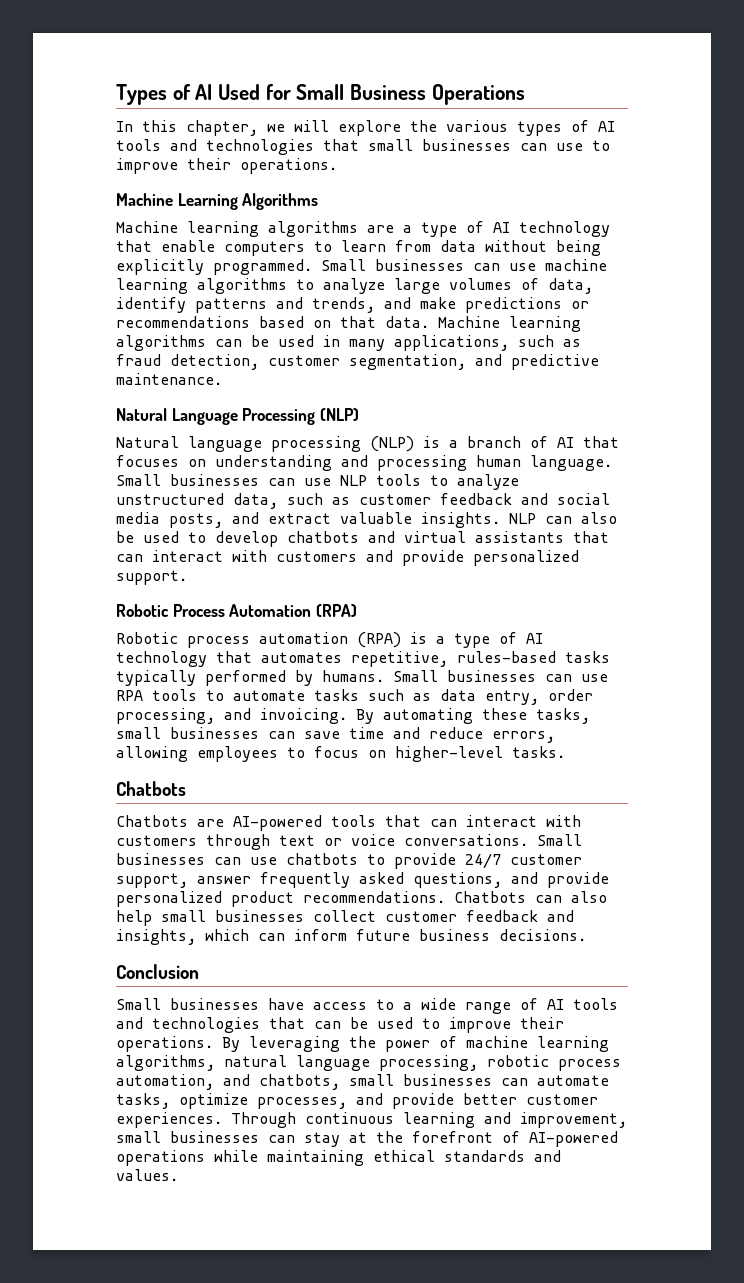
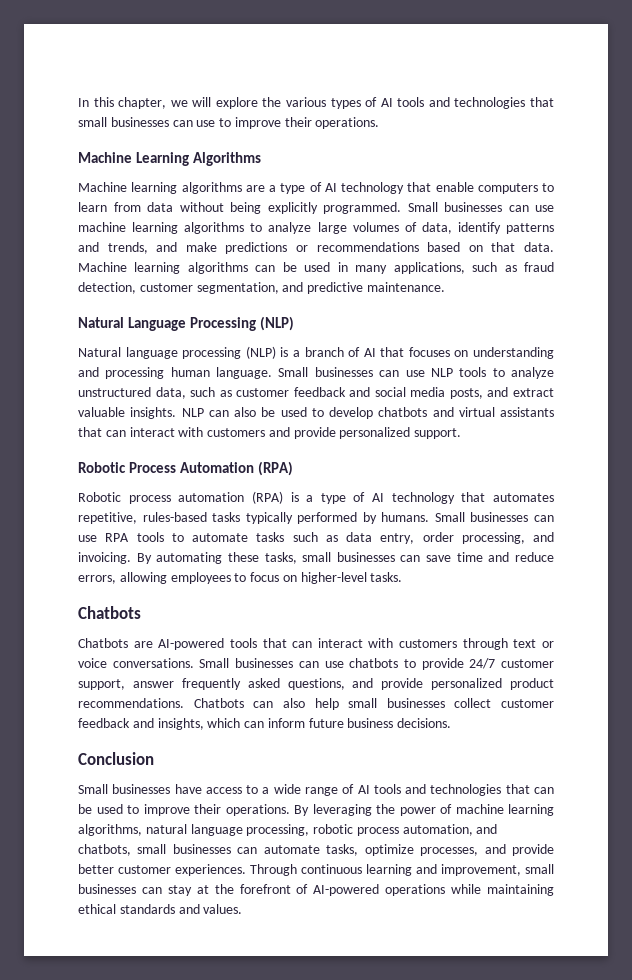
- Types of AI Used for Small Business Operations

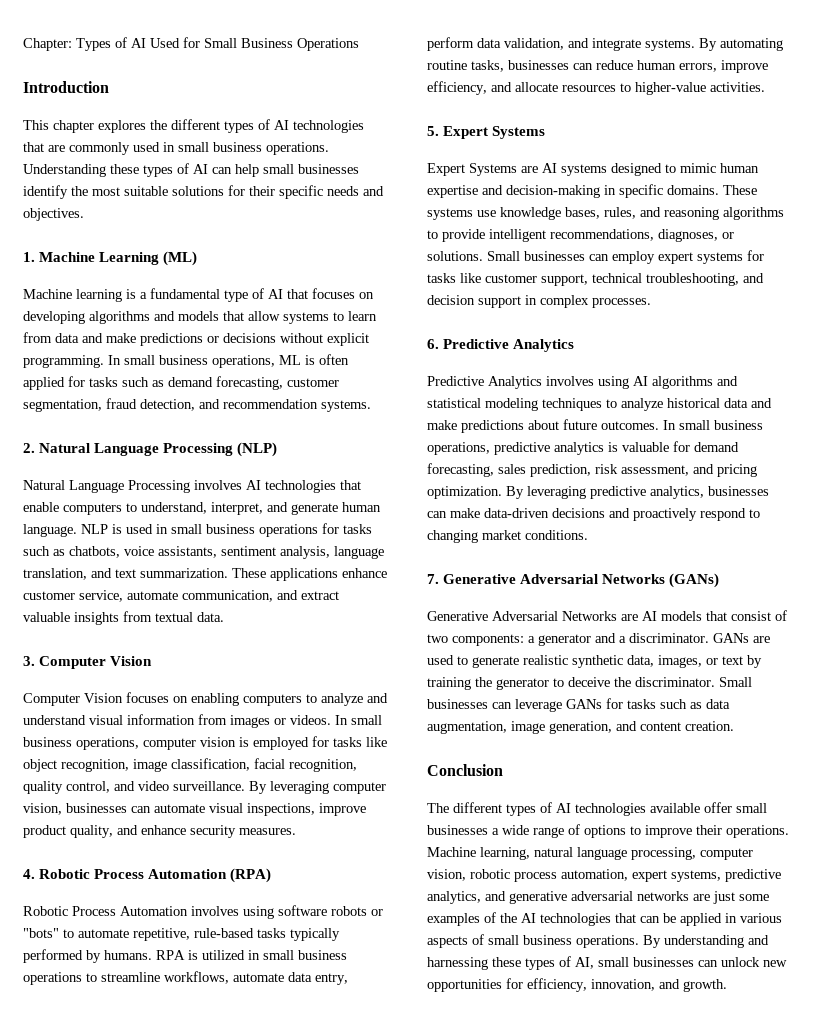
- In this chapter, we will explore the various types of AI tools and technologies that small businesses can use to improve their operations.
- Machine Learning Algorithms
- Machine learning algorithms are a type of AI technology that enable computers to learn from data without being explicitly programmed. Small businesses can use machine learning algorithms to analyze large volumes of data, identify patterns and trends, and make predictions or recommendations based on that data. Machine learning algorithms can be used in many applications, such as fraud detection, customer segmentation, and predictive maintenance.
- Natural Language Processing (NLP)
+ Chapter: Types of AI Used for Small Business Operations
+ Introduction
+ This chapter explores the different types of AI technologies that are commonly used in small business operations. Understanding these types of AI can help small businesses identify the most suitable solutions for their specific needs and objectives.
+ 1. Machine Learning (ML)
+ Machine learning is a fundamental type of AI that focuses on developing algorithms and models that allow systems to learn from data and make predictions or decisions without explicit programming. In small business operations, ML is often applied for tasks such as demand forecasting, customer segmentation, fraud detection, and recommendation systems.
+ 2. Natural Language Processing (NLP)
- Natural language processing (NLP) is a branch of AI that focuses on understanding and processing human language. Small businesses can use NLP tools to analyze unstructured data, such as customer feedback and social media posts, and extract valuable insights. NLP can also be used to develop chatbots and virtual assistants that can interact with customers and provide personalized support.
- Robotic Process Automation (RPA)
+ Natural Language Processing involves AI technologies that enable computers to understand, interpret, and generate human language. NLP is used in small business operations for tasks such as chatbots, voice assistants, sentiment analysis, language translation, and text summarization. These applications enhance customer service, automate communication, and extract valuable insights from textual data.
+ 3. Computer Vision
+ Computer Vision focuses on enabling computers to analyze and understand visual information from images or videos. In small business operations, computer vision is employed for tasks like object recognition, image classification, facial recognition, quality control, and video surveillance. By leveraging computer vision, businesses can automate visual inspections, improve product quality, and enhance security measures.
+ 4. Robotic Process Automation (RPA)
- Robotic process automation (RPA) is a type of AI technology that automates repetitive, rules-based tasks typically performed by humans.
+ Robotic Process Automation involves using software robots or "bots" to automate repetitive, rule-based tasks typically performed by humans.
- Small businesses can use RPA tools to automate tasks such as data entry, order processing, and invoicing. By automating these tasks, small businesses can save time and reduce errors, allowing employees to focus on higher-level tasks.
- Chatbots
- Chatbots are AI-powered tools that can interact with customers through text or voice conversations. Small businesses can use chatbots to provide 24/7 customer support, answer frequently asked questions, and provide personalized product recommendations. Chatbots can also help small businesses collect customer feedback and insights, which can inform future business decisions.
+ RPA is utilized in small business operations to streamline workflows, automate data entry, perform data validation, and integrate systems. By automating routine tasks, businesses can reduce human errors, improve efficiency, and allocate resources to higher-value activities.
+ 5. Expert Systems
+ Expert Systems are AI systems designed to mimic human expertise and decision-making in specific domains. These systems use knowledge bases, rules, and reasoning algorithms to provide intelligent recommendations, diagnoses, or solutions. Small businesses can employ expert systems for tasks like customer support, technical troubleshooting, and decision support in complex processes.
+ 6. Predictive Analytics
+ Predictive Analytics involves using AI algorithms and statistical modeling techniques to analyze historical data and make predictions about future outcomes. In small business operations, predictive analytics is valuable for demand forecasting, sales prediction, risk assessment, and pricing optimization. By leveraging predictive analytics, businesses can make data-driven decisions and proactively respond to changing market conditions.
+ 7. Generative Adversarial Networks (GANs)
+ Generative Adversarial Networks are AI models that consist of two components: a generator and a discriminator. GANs are used to generate realistic synthetic data, images, or text by training the generator to deceive the discriminator. Small businesses can leverage GANs for tasks such as data augmentation, image generation, and content creation.
  Conclusion
- Small businesses have access to a wide range of AI tools and technologies that can be used to improve their operations. By leveraging the power of machine learning algorithms, natural language processing, robotic process automation, and chatbots, small businesses can automate tasks, optimize processes, and provide better customer experiences. Through continuous learning and improvement, small businesses can stay at the forefront of AI-powered operations while maintaining ethical standards and values.
+ The different types of AI technologies available offer small businesses a wide range of options to improve their operations. Machine learning, natural language processing, computer vision, robotic process automation, expert systems, predictive analytics, and generative adversarial networks are just some examples of the AI technologies that can be applied in various aspects of small business operations. By understanding and harnessing these types of AI, small businesses can unlock new opportunities for efficiency, innovation, and growth.

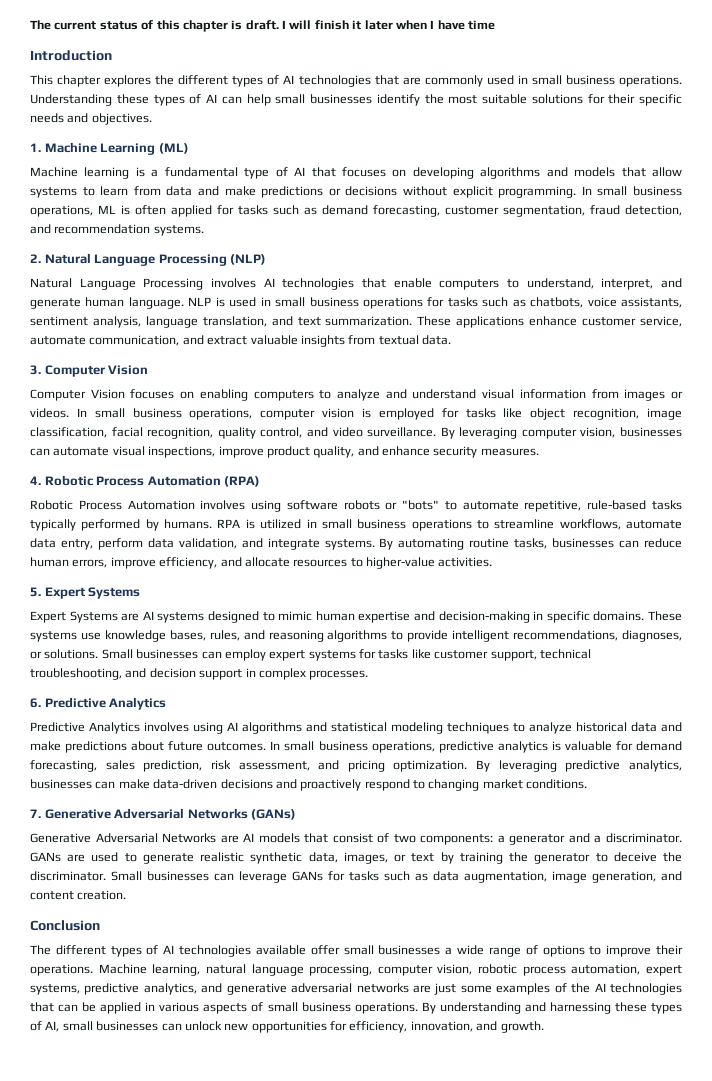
- Chapter: Types of AI Used for Small Business Operations
+ The current status of this chapter is draft. I will finish it later when I have time

